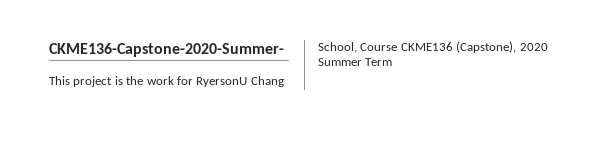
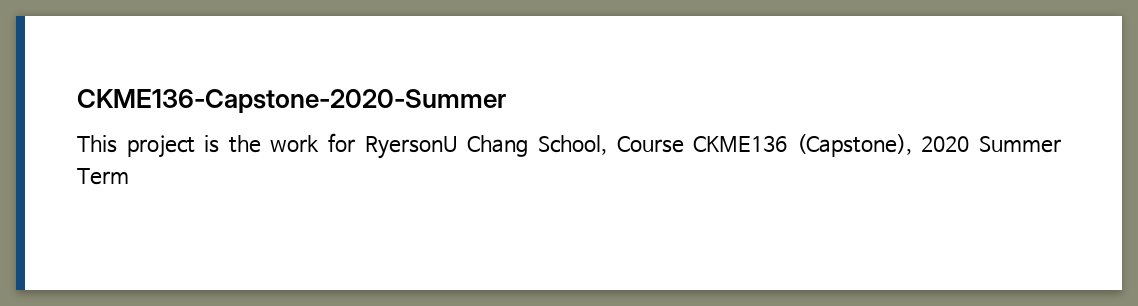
- CKME136-Capstone-2020-Summer-
+ CKME136-Capstone-2020-Summer

